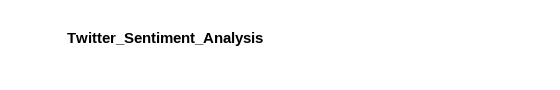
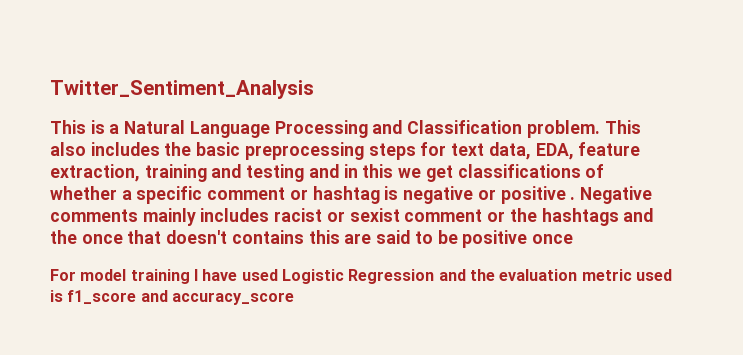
+ This is a Natural Language Processing and Classification problem. This also includes the basic preprocessing steps for text data, EDA, feature extraction, training and testing and in this we get classifications of whether a specific comment or hashtag is negative or positive . Negative comments mainly includes racist or sexist comment or the hashtags and the once that doesn't contains this are said to be positive once
+ For model training I have used Logistic Regression and the evaluation metric used is f1_score and accuracy_score

